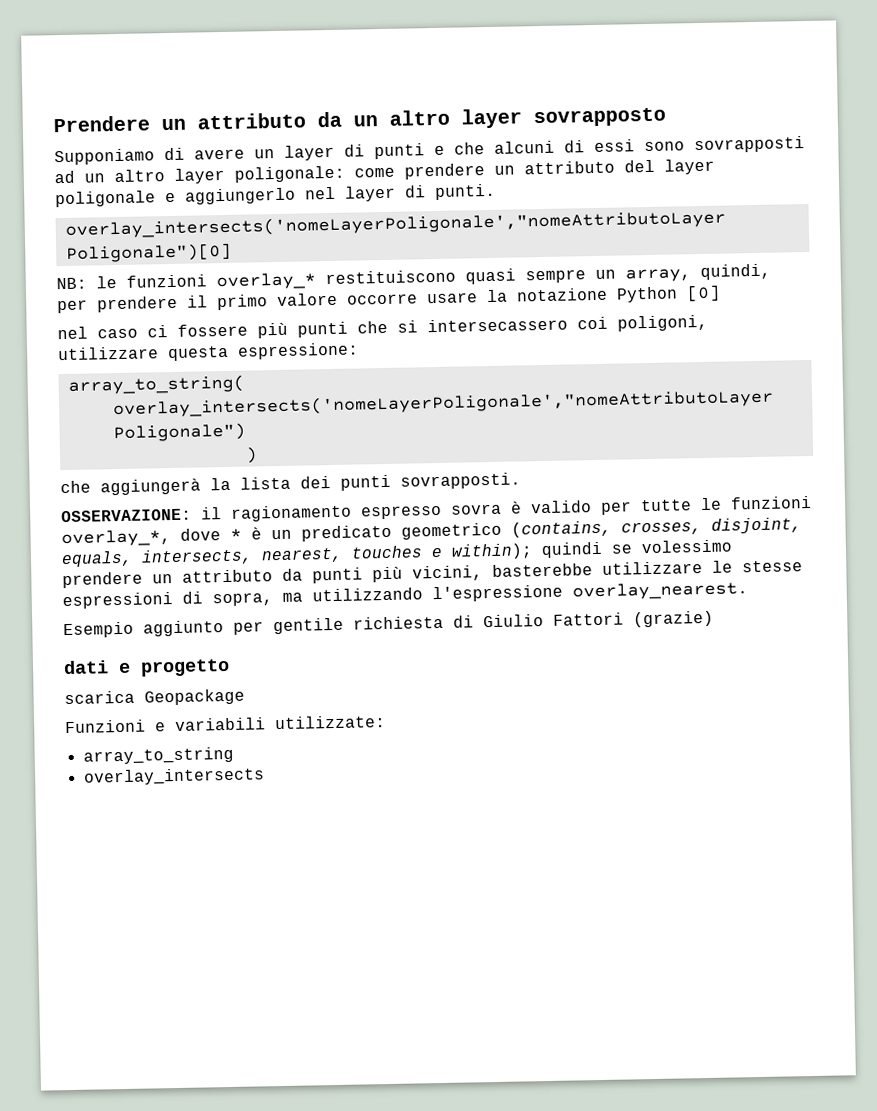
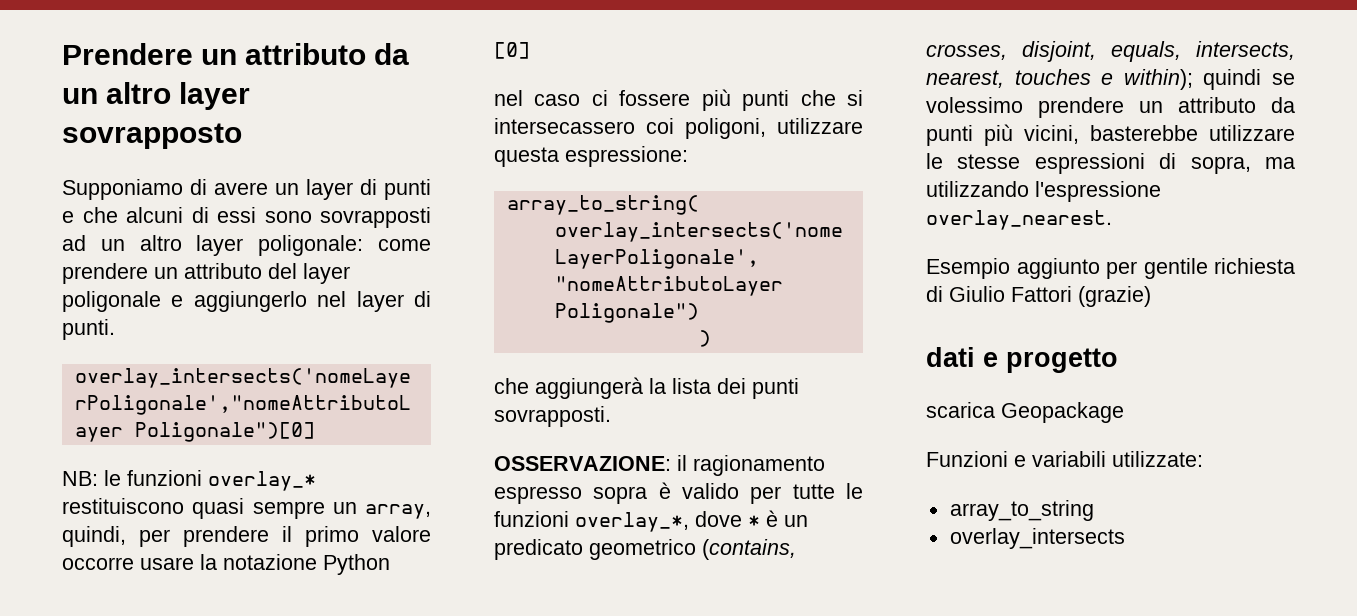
- OSSERVAZIONE: il ragionamento espresso sovra è valido per tutte le funzioni overlay_*, dove * è un predicato geometrico (contains, crosses, disjoint, equals, intersects, nearest, touches e within); quindi se volessimo prendere un attributo da punti più vicini, basterebbe utilizzare le stesse espressioni di sopra, ma utilizzando l'espressione overlay_nearest.
+ OSSERVAZIONE: il ragionamento espresso sopra è valido per tutte le funzioni overlay_*, dove * è un predicato geometrico (contains, crosses, disjoint, equals, intersects, nearest, touches e within); quindi se volessimo prendere un attributo da punti più vicini, basterebbe utilizzare le stesse espressioni di sopra, ma utilizzando l'espressione overlay_nearest.

